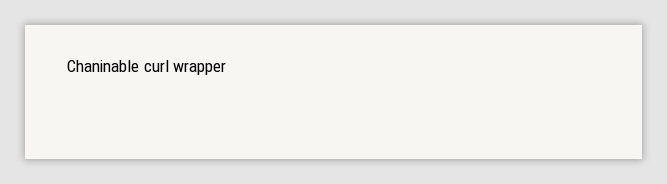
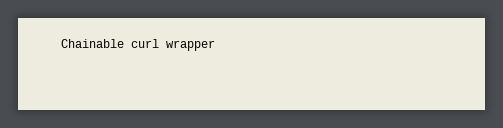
- Chaninable curl wrapper
+ Chainable curl wrapper

